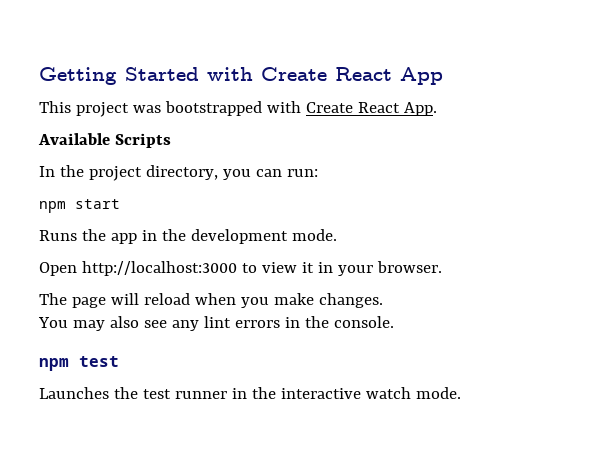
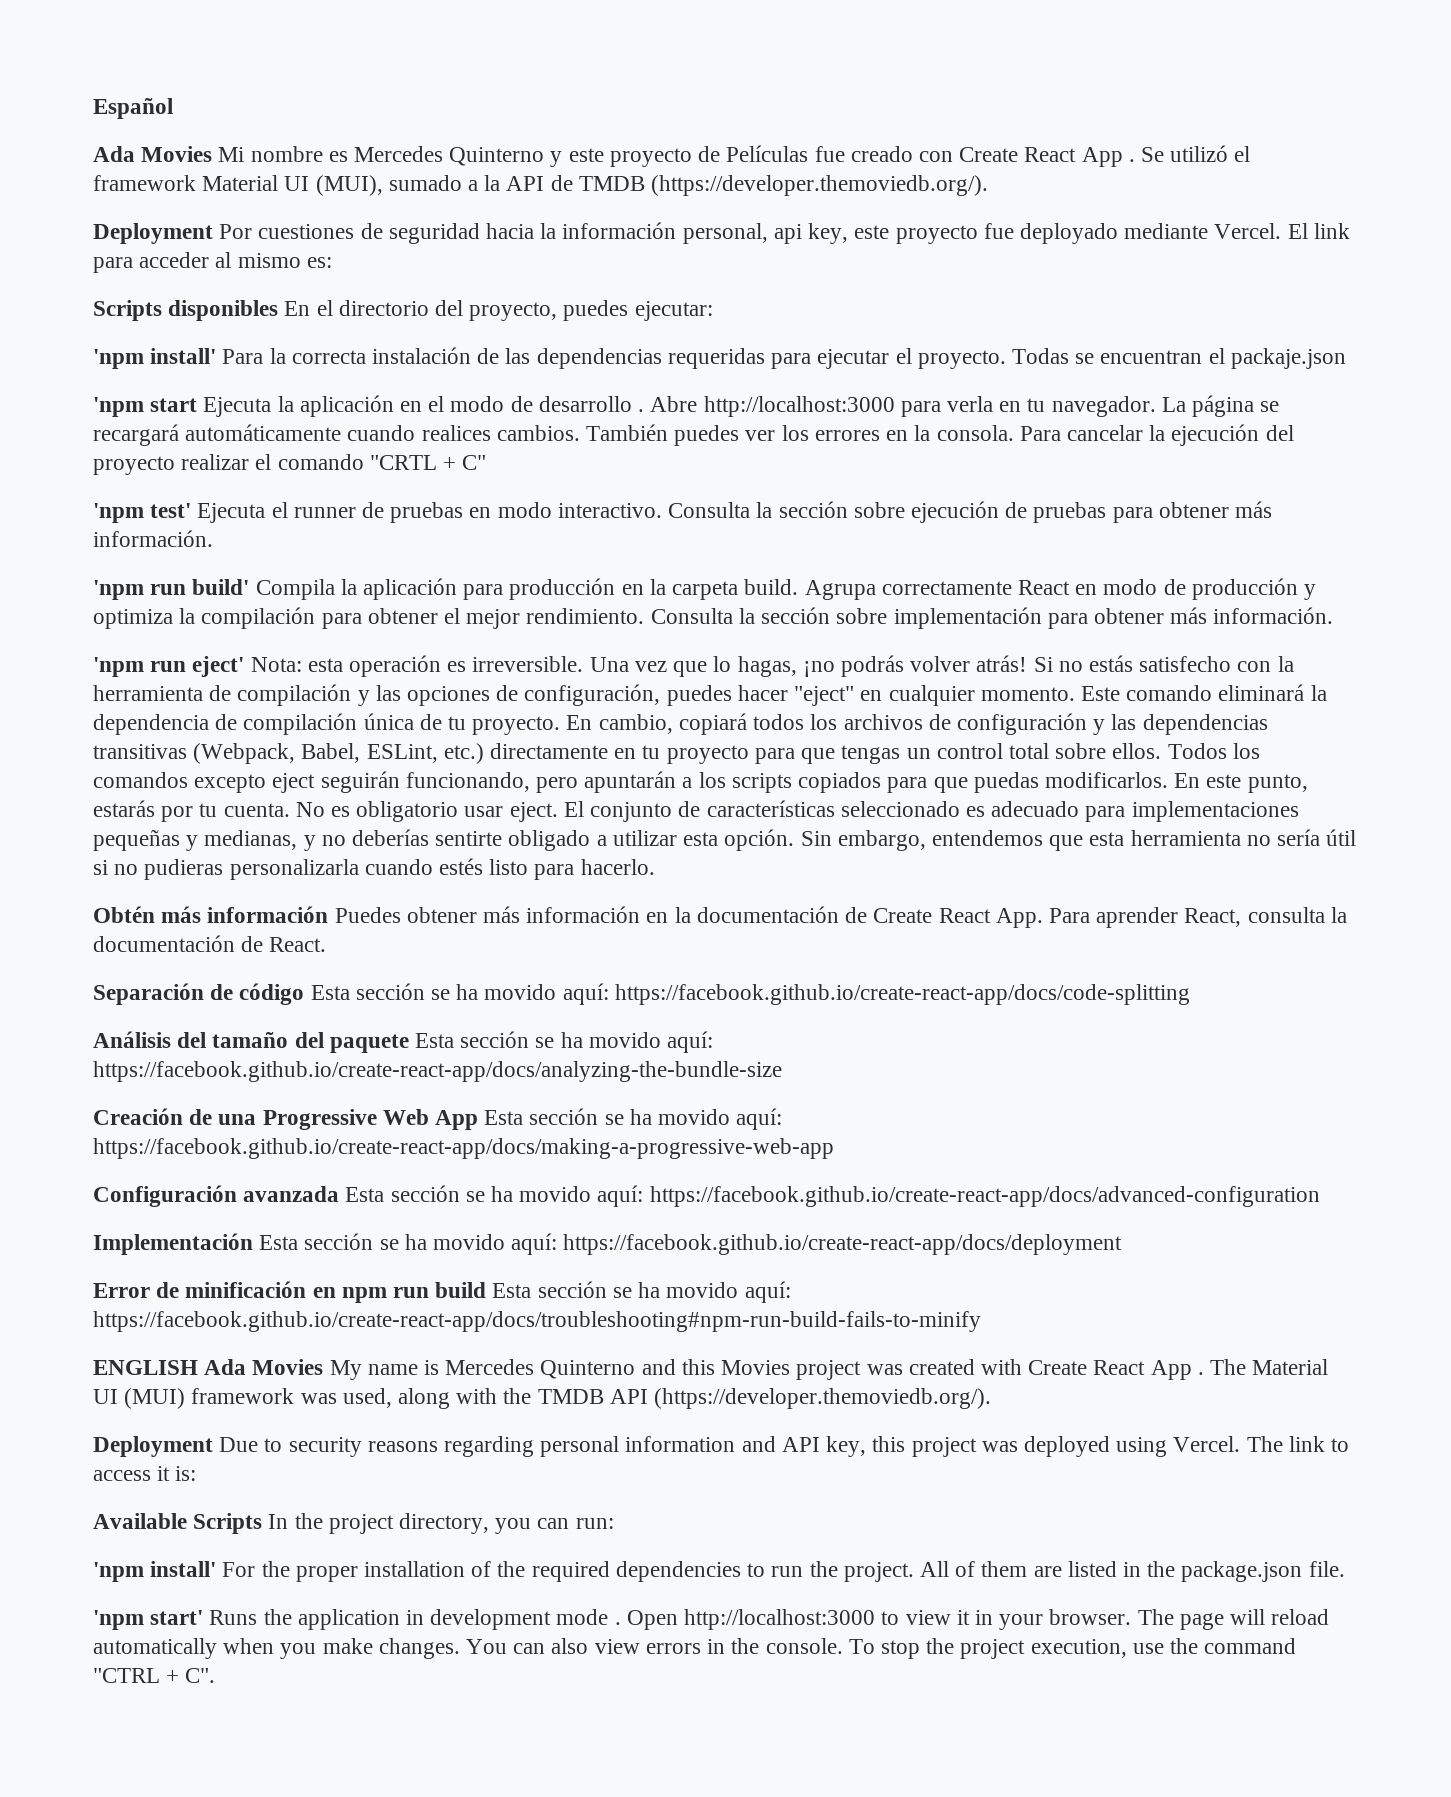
- Getting Started with Create React App
- This project was bootstrapped with Create React App.
+ Español
+ Ada Movies Mi nombre es Mercedes Quinterno y este proyecto de Películas fue creado con Create React App . Se utilizó el framework Material UI (MUI), sumado a la API de TMDB (https://developer.themoviedb.org/).
+ Deployment Por cuestiones de seguridad hacia la información personal, api key, este proyecto fue deployado mediante Vercel. El link para acceder al mismo es:
+ Scripts disponibles En el directorio del proyecto, puedes ejecutar:
+ 'npm install' Para la correcta instalación de las dependencias requeridas para ejecutar el proyecto. Todas se encuentran el packaje.json
+ 'npm start Ejecuta la aplicación en el modo de desarrollo . Abre http://localhost:3000 para verla en tu navegador. La página se recargará automáticamente cuando realices cambios. También puedes ver los errores en la consola. Para cancelar la ejecución del proyecto realizar el comando "CRTL + C"
+ 'npm test' Ejecuta el runner de pruebas en modo interactivo. Consulta la sección sobre ejecución de pruebas para obtener más información.
+ 'npm run build' Compila la aplicación para producción en la carpeta build. Agrupa correctamente React en modo de producción y optimiza la compilación para obtener el mejor rendimiento. Consulta la sección sobre implementación para obtener más información.
+ 'npm run eject' Nota: esta operación es irreversible. Una vez que lo hagas, ¡no podrás volver atrás! Si no estás satisfecho con la herramienta de compilación y las opciones de configuración, puedes hacer "eject" en cualquier momento. Este comando eliminará la dependencia de compilación única de tu proyecto. En cambio, copiará todos los archivos de configuración y las dependencias transitivas (Webpack, Babel, ESLint, etc.) directamente en tu proyecto para que tengas un control total sobre ellos. Todos los comandos excepto eject seguirán funcionando, pero apuntarán a los scripts copiados para que puedas modificarlos. En este punto, estarás por tu cuenta. No es obligatorio usar eject. El conjunto de características seleccionado es adecuado para implementaciones pequeñas y medianas, y no deberías sentirte obligado a utilizar esta opción. Sin embargo, entendemos que esta herramienta no sería útil si no pudieras personalizarla cuando estés listo para hacerlo.
+ Obtén más información Puedes obtener más información en la documentación de Create React App. Para aprender React, consulta la documentación de React.
+ Separación de código Esta sección se ha movido aquí: https://facebook.github.io/create-react-app/docs/code-splitting
+ Análisis del tamaño del paquete Esta sección se ha movido aquí: https://facebook.github.io/create-react-app/docs/analyzing-the-bundle-size
+ Creación de una Progressive Web App Esta sección se ha movido aquí: https://facebook.github.io/create-react-app/docs/making-a-progressive-web-app
+ Configuración avanzada Esta sección se ha movido aquí: https://facebook.github.io/create-react-app/docs/advanced-configuration
+ Implementación Esta sección se ha movido aquí: https://facebook.github.io/create-react-app/docs/deployment
+ Error de minificación en npm run build Esta sección se ha movido aquí: https://facebook.github.io/create-react-app/docs/troubleshooting#npm-run-build-fails-to-minify
+ ENGLISH Ada Movies My name is Mercedes Quinterno and this Movies project was created with Create React App . The Material UI (MUI) framework was used, along with the TMDB API (https://developer.themoviedb.org/).
+ Deployment Due to security reasons regarding personal information and API key, this project was deployed using Vercel. The link to access it is:
- Available Scripts
- In the project directory, you can run:
+ Available Scripts In the project directory, you can run:
- npm start
- Runs the app in the development mode.
- Open http://localhost:3000 to view it in your browser.
- The page will reload when you make changes.
- You may also see any lint errors in the console.
- npm test
- Launches the test runner in the interactive watch mode.
+ 'npm install' For the proper installation of the required dependencies to run the project. All of them are listed in the package.json file.
+ 'npm start' Runs the application in development mode . Open http://localhost:3000 to view it in your browser. The page will reload automatically when you make changes. You can also view errors in the console. To stop the project execution, use the command "CTRL + C".

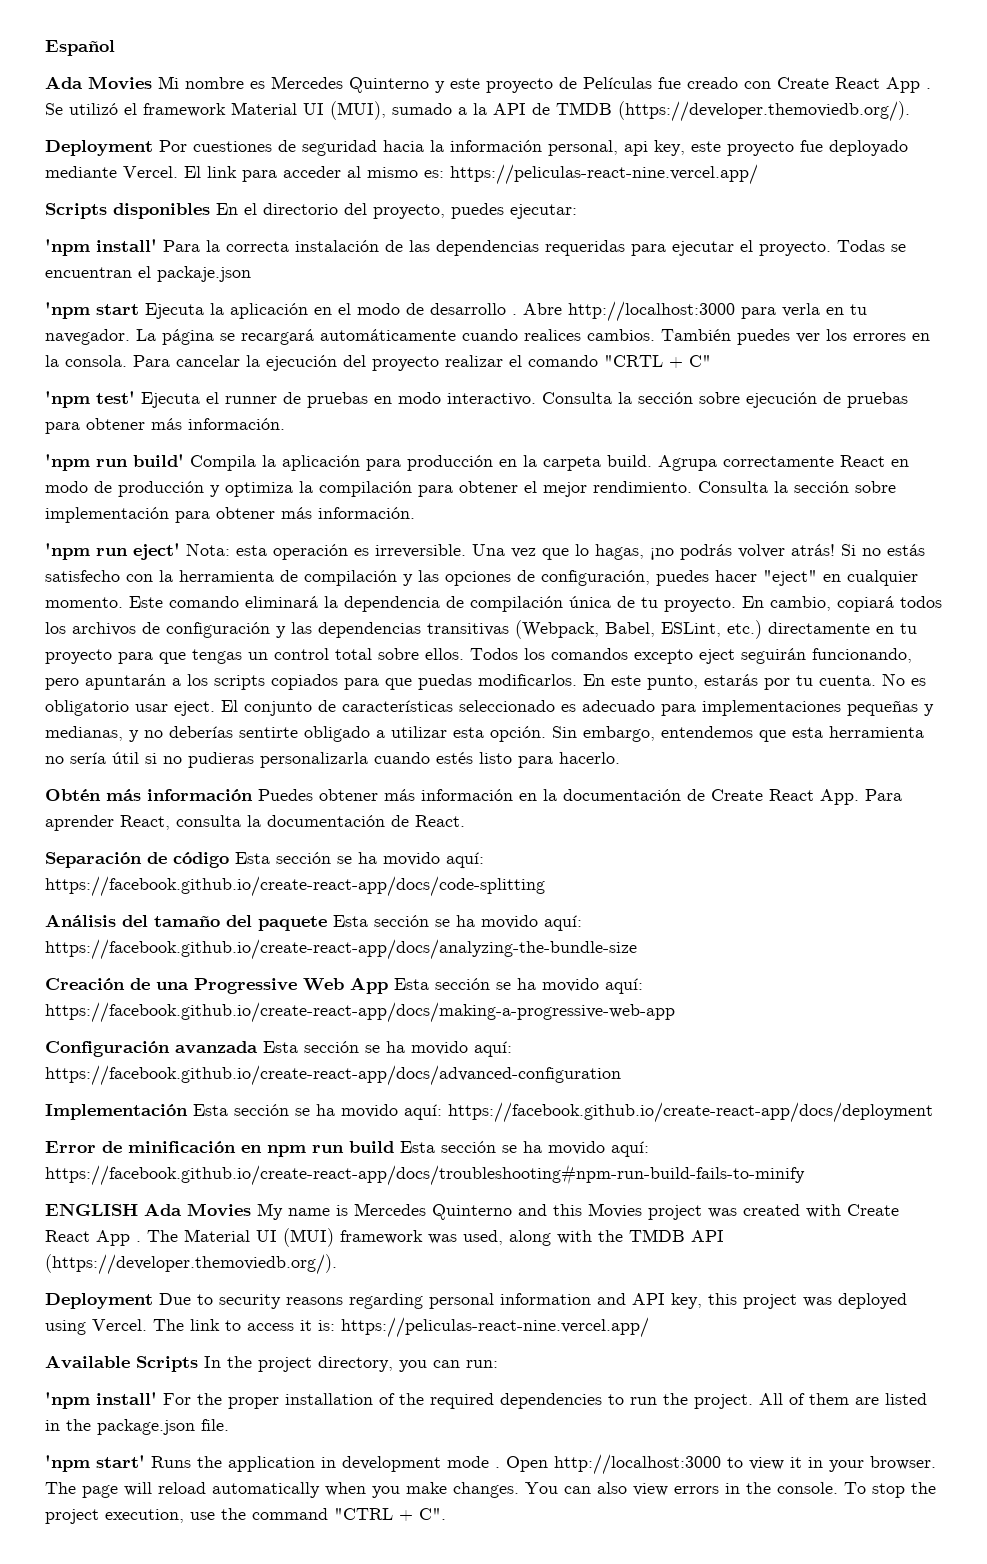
- El link para acceder al mismo es:
+ El link para acceder al mismo es: https://peliculas-react-nine.vercel.app/
- The link to access it is:
+ The link to access it is: https://peliculas-react-nine.vercel.app/

